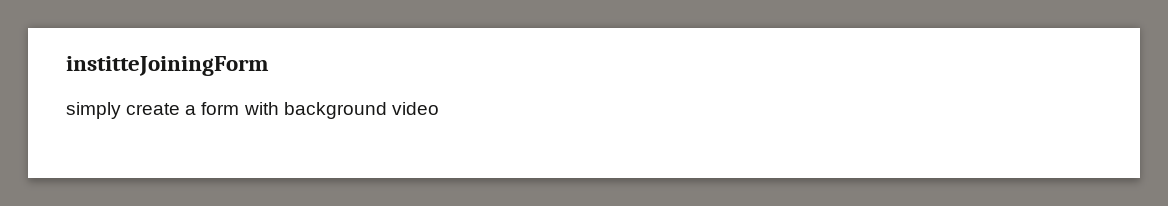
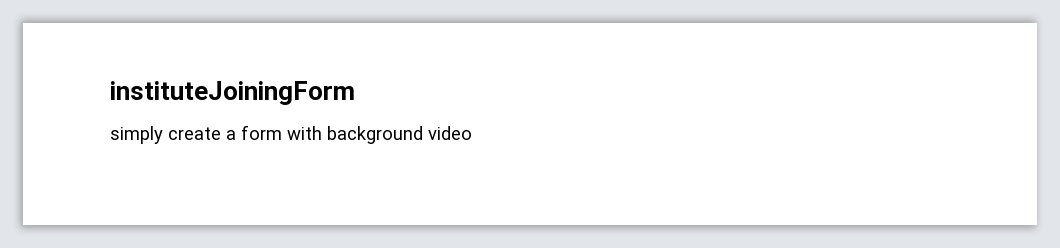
- institteJoiningForm
+ instituteJoiningForm

